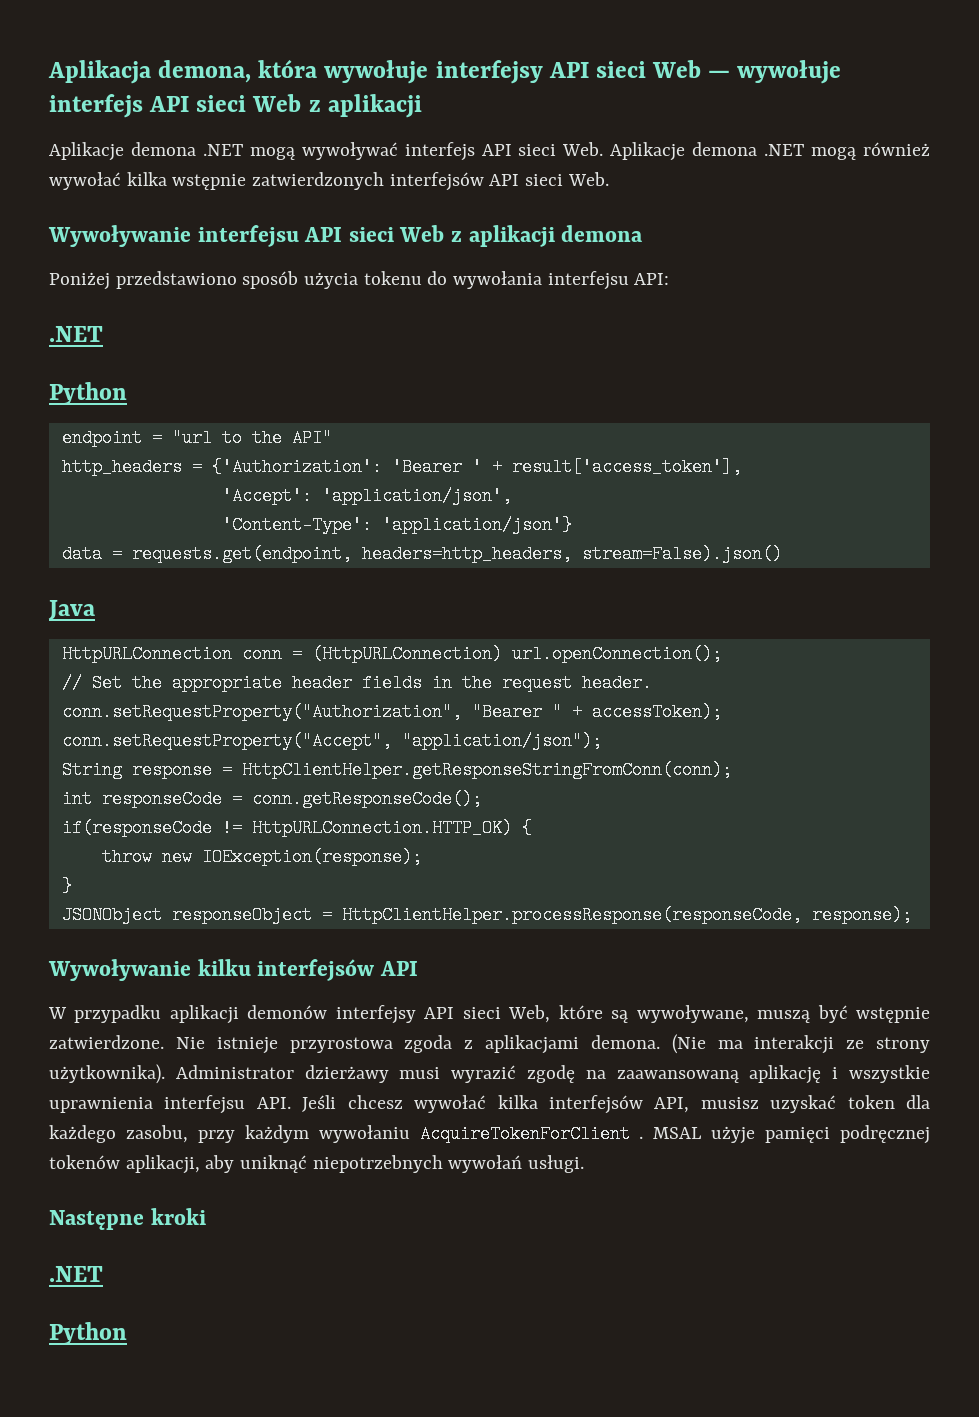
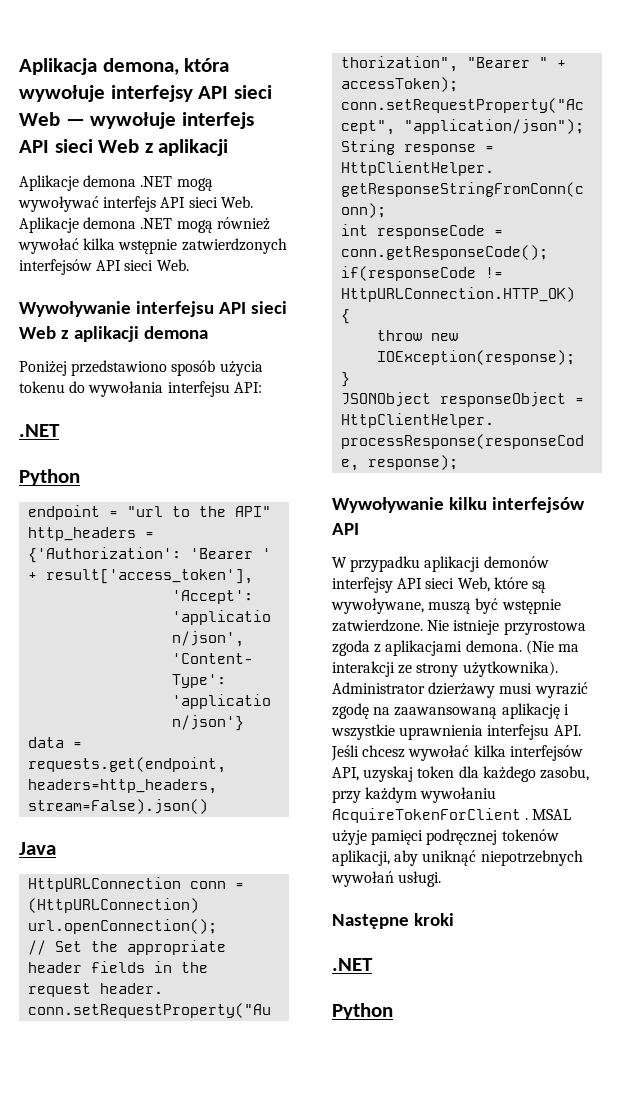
- Administrator dzierżawy musi wyrazić zgodę na zaawansowaną aplikację i wszystkie uprawnienia interfejsu API. Jeśli chcesz wywołać kilka interfejsów API, musisz uzyskać token dla każdego zasobu, przy każdym wywołaniu AcquireTokenForClient .
+ Administrator dzierżawy musi wyrazić zgodę na zaawansowaną aplikację i wszystkie uprawnienia interfejsu API. Jeśli chcesz wywołać kilka interfejsów API, uzyskaj token dla każdego zasobu, przy każdym wywołaniu AcquireTokenForClient .

